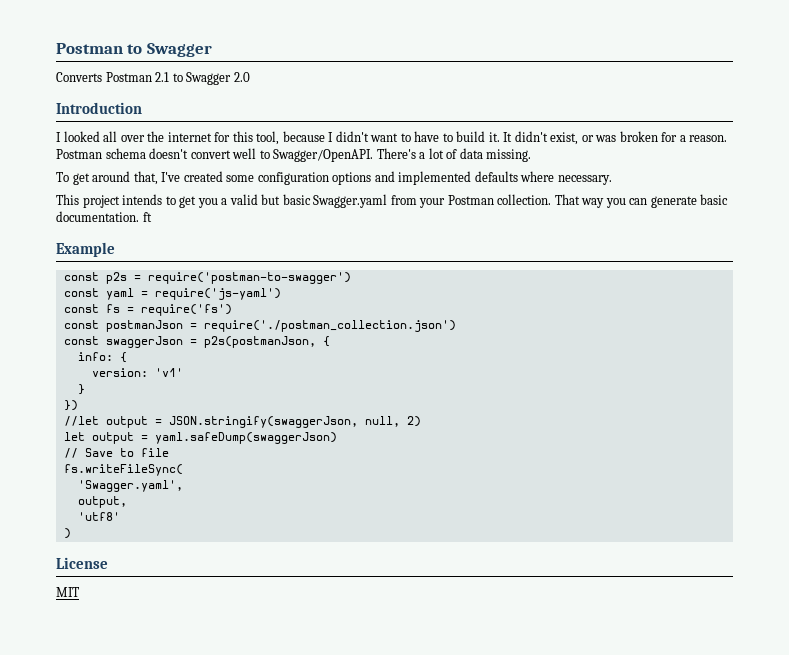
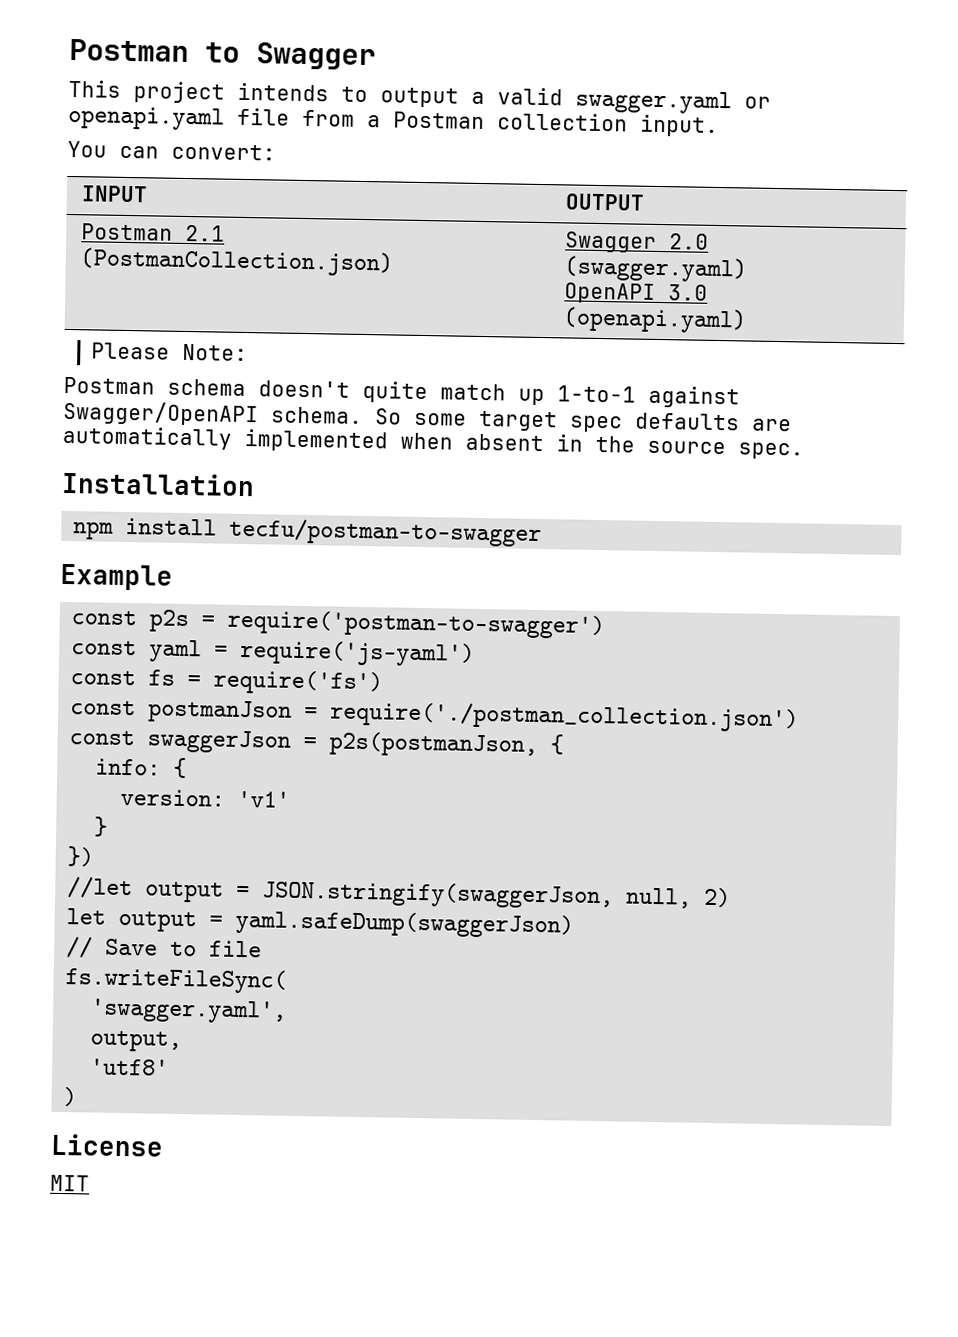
- Converts Postman 2.1 to Swagger 2.0
- Introduction
- I looked all over the internet for this tool, because I didn't want to have to build it. It didn't exist, or was broken for a reason. Postman schema doesn't convert well to Swagger/OpenAPI. There's a lot of data missing.
- To get around that, I've created some configuration options and implemented defaults where necessary.
- This project intends to get you a valid but basic Swagger.yaml from your Postman collection. That way you can generate basic documentation. ft
+ This project intends to output a valid swagger.yaml or openapi.yaml file from a Postman collection input.
+ You can convert:
+ INPUT | OUTPUT
+ Postman 2.1 (PostmanCollection.json) | Swagger 2.0 (swagger.yaml)
+ OpenAPI 3.0 (openapi.yaml)
+ Please Note:
+ Postman schema doesn't quite match up 1-to-1 against Swagger/OpenAPI schema. So some target spec defaults are automatically implemented when absent in the source spec.
+ Installation
+ npm install tecfu/postman-to-swagger
- 'Swagger.yaml',
+ 'swagger.yaml',

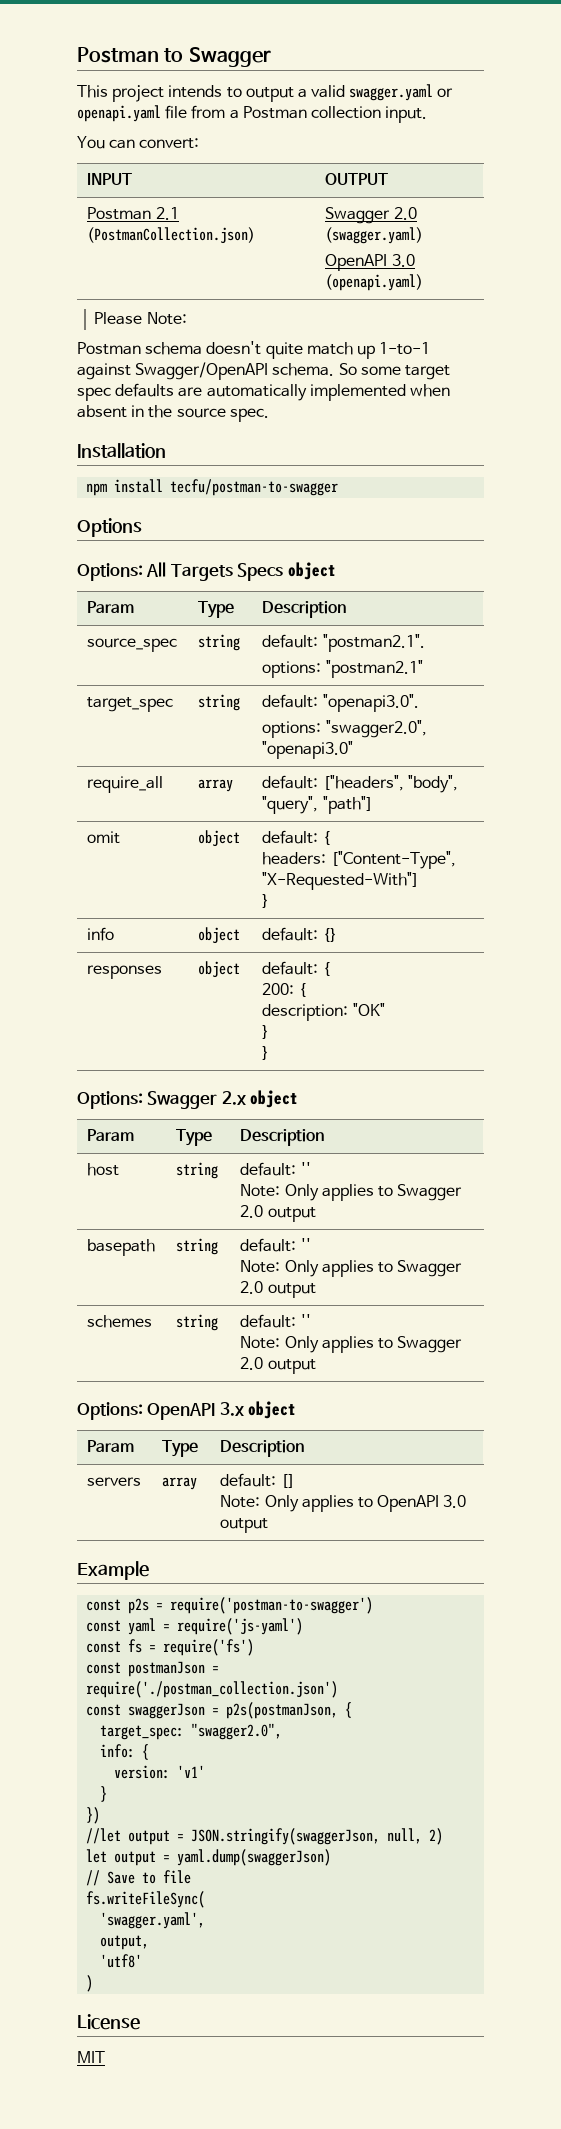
+ Options
+ Options: All Targets Specs object
+ Param | Type | Description
+ source_spec | string | default: "postman2.1".
+ options: "postman2.1"
+ target_spec | string | default: "openapi3.0".
+ options: "swagger2.0", "openapi3.0"
+ require_all | array | default: ["headers", "body", "query", "path"]
+ omit | object | default: {
+ headers: ["Content-Type", "X-Requested-With"]
+ }
+ info | object | default: {}
+ responses | object | default: {
+ 200: {
+ description: "OK"
+ }
+ }
+ Options: Swagger 2.x object
+ Param | Type | Description
+ host | string | default: ''
+ Note: Only applies to Swagger 2.0 output
+ basepath | string | default: ''
+ Note: Only applies to Swagger 2.0 output
+ schemes | string | default: ''
+ Note: Only applies to Swagger 2.0 output
+ Options: OpenAPI 3.x object
+ Param | Type | Description
+ servers | array | default: []
+ Note: Only applies to OpenAPI 3.0 output
+ target_spec: "swagger2.0",
- let output = yaml.safeDump(swaggerJson)
+ let output = yaml.dump(swaggerJson)

